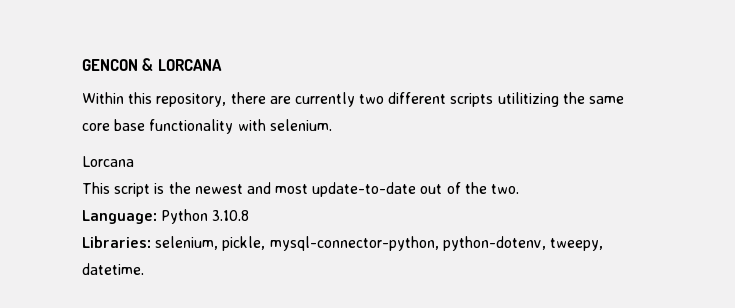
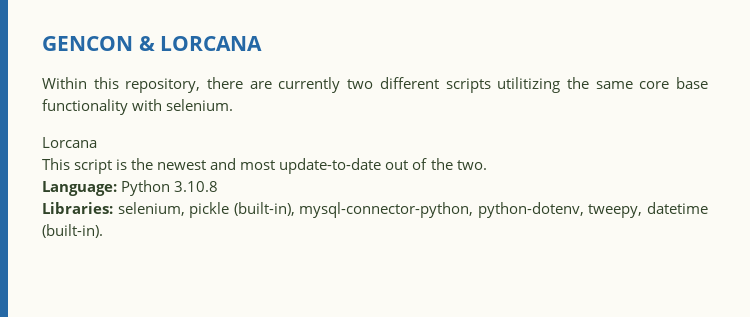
- Libraries: selenium, pickle, mysql-connector-python, python-dotenv, tweepy, datetime.
+ Libraries: selenium, pickle (built-in), mysql-connector-python, python-dotenv, tweepy, datetime (built-in).

